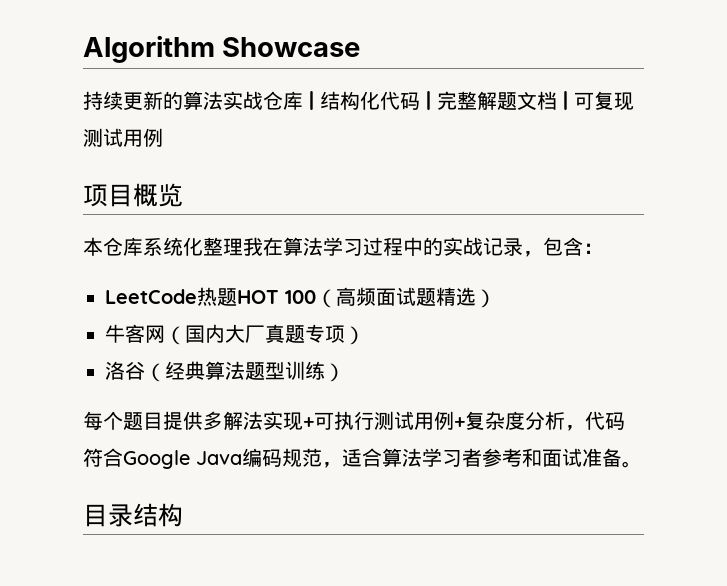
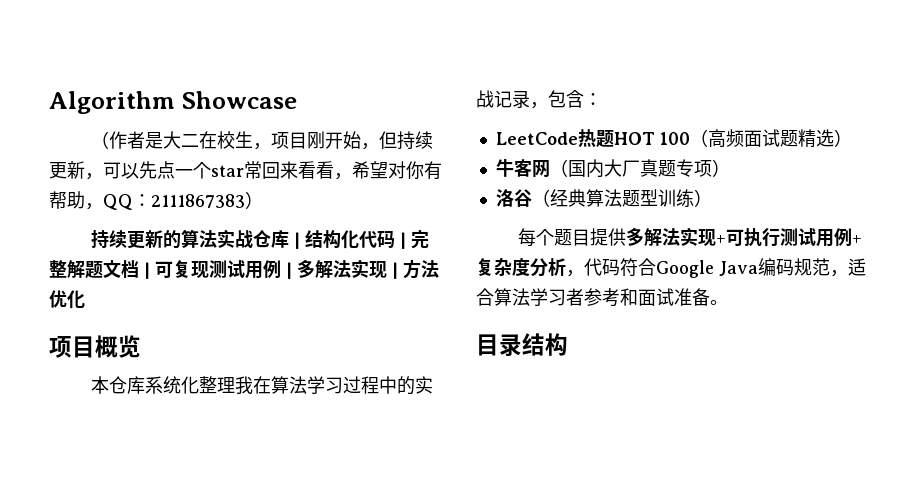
+ （作者是大二在校生，项目刚开始，但持续更新，可以先点一个star常回来看看，希望对你有帮助，QQ：2111867383）
- 持续更新的算法实战仓库 | 结构化代码 | 完整解题文档 | 可复现测试用例
+ 持续更新的算法实战仓库 | 结构化代码 | 完整解题文档 | 可复现测试用例 | 多解法实现 | 方法优化

